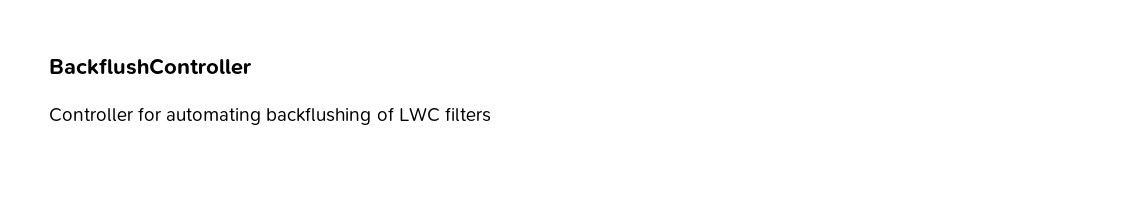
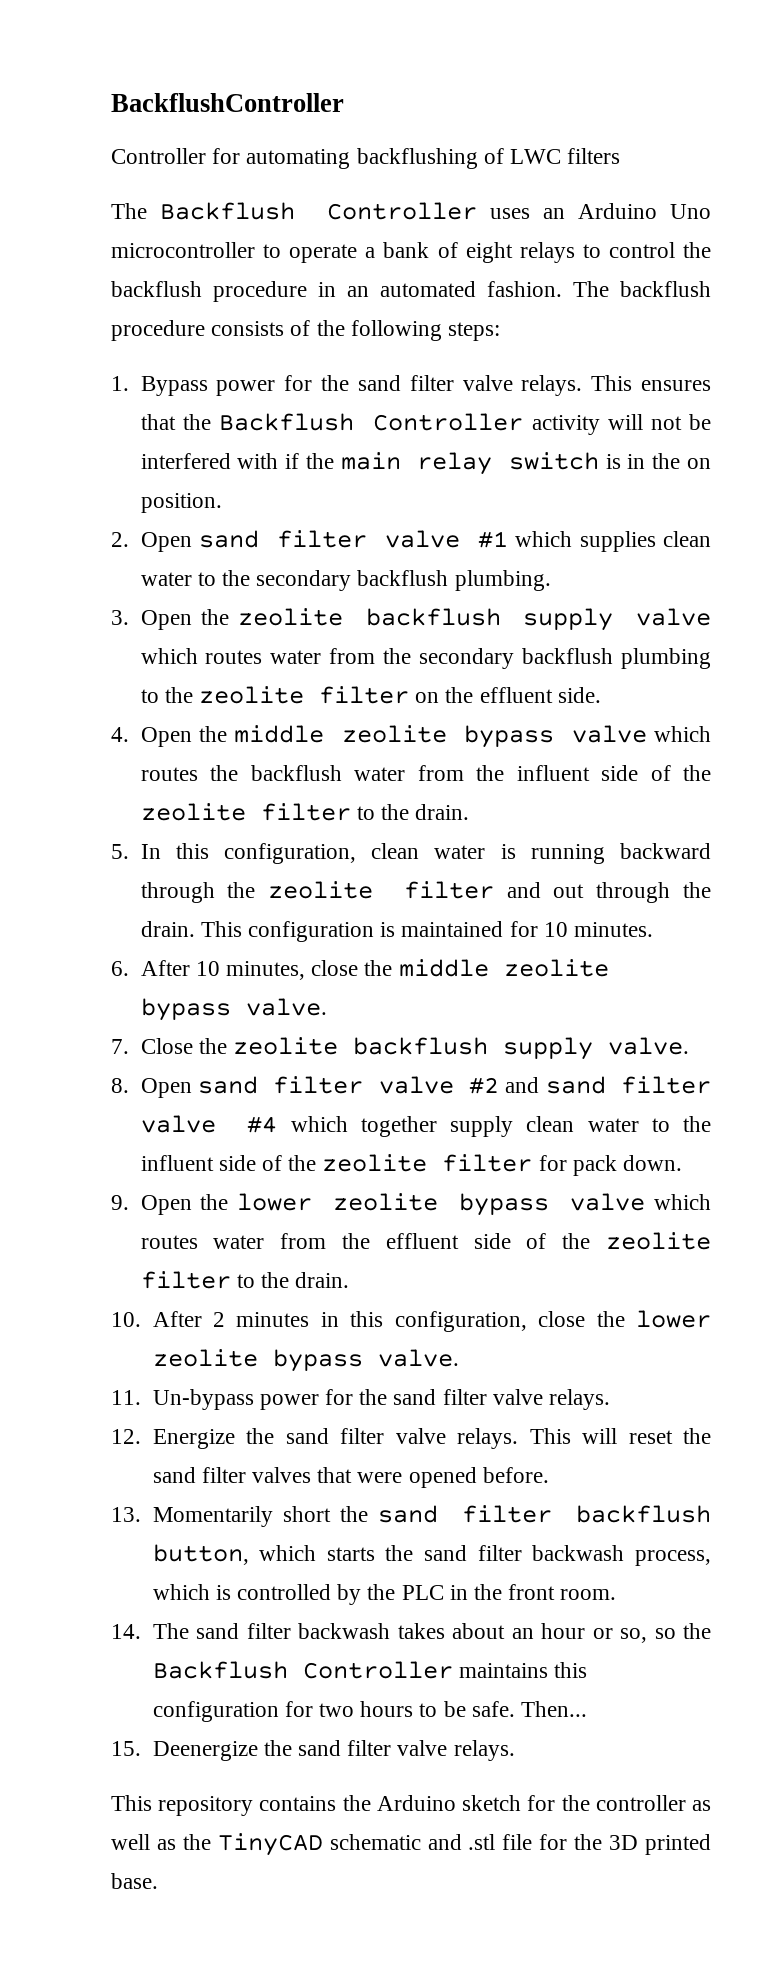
+ The Backflush Controller uses an Arduino Uno microcontroller to operate a bank of eight relays to control the backflush procedure in an automated fashion. The backflush procedure consists of the following steps:
+ 1. Bypass power for the sand filter valve relays. This ensures that the Backflush Controller activity will not be interfered with if the main relay switch is in the on position.
+ 2. Open sand filter valve #1 which supplies clean water to the secondary backflush plumbing.
+ 3. Open the zeolite backflush supply valve which routes water from the secondary backflush plumbing to the zeolite filter on the effluent side.
+ 4. Open the middle zeolite bypass valve which routes the backflush water from the influent side of the zeolite filter to the drain.
+ 5. In this configuration, clean water is running backward through the zeolite filter and out through the drain. This configuration is maintained for 10 minutes.
+ 6. After 10 minutes, close the middle zeolite bypass valve.
+ 7. Close the zeolite backflush supply valve.
+ 8. Open sand filter valve #2 and sand filter valve #4 which together supply clean water to the influent side of the zeolite filter for pack down.
+ 9. Open the lower zeolite bypass valve which routes water from the effluent side of the zeolite filter to the drain.
+ 10. After 2 minutes in this configuration, close the lower zeolite bypass valve.
+ 11. Un-bypass power for the sand filter valve relays.
+ 12. Energize the sand filter valve relays. This will reset the sand filter valves that were opened before.
+ 13. Momentarily short the sand filter backflush button, which starts the sand filter backwash process, which is controlled by the PLC in the front room.
+ 14. The sand filter backwash takes about an hour or so, so the Backflush Controller maintains this configuration for two hours to be safe. Then...
+ 15. Deenergize the sand filter valve relays.
+ This repository contains the Arduino sketch for the controller as well as the TinyCAD schematic and .stl file for the 3D printed base.

